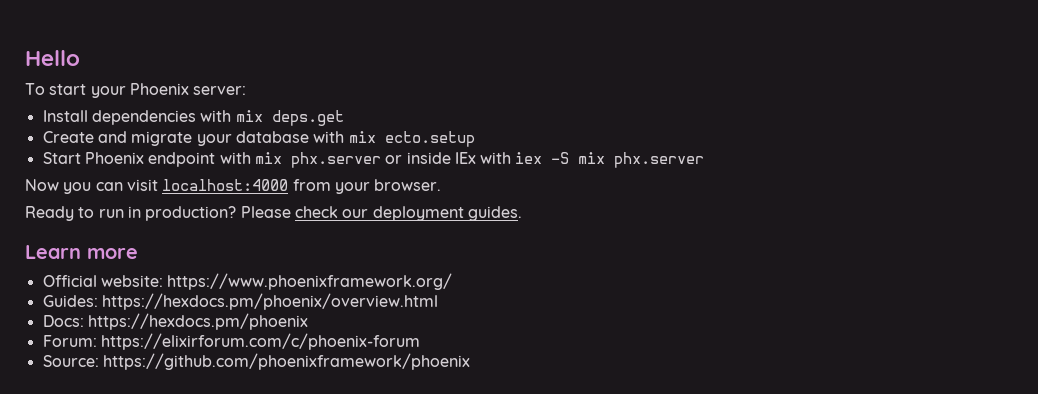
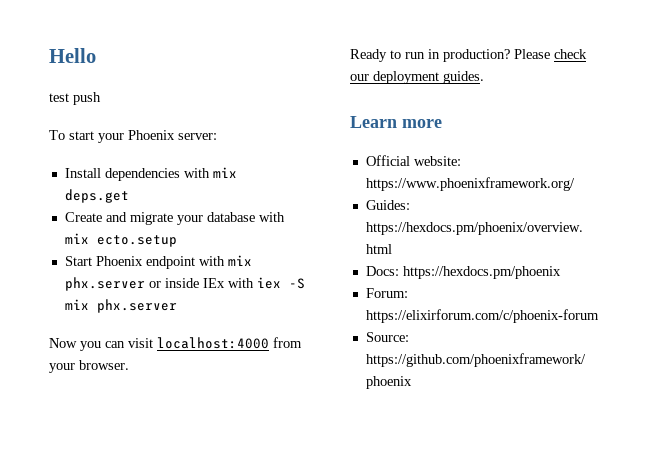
+ test push

